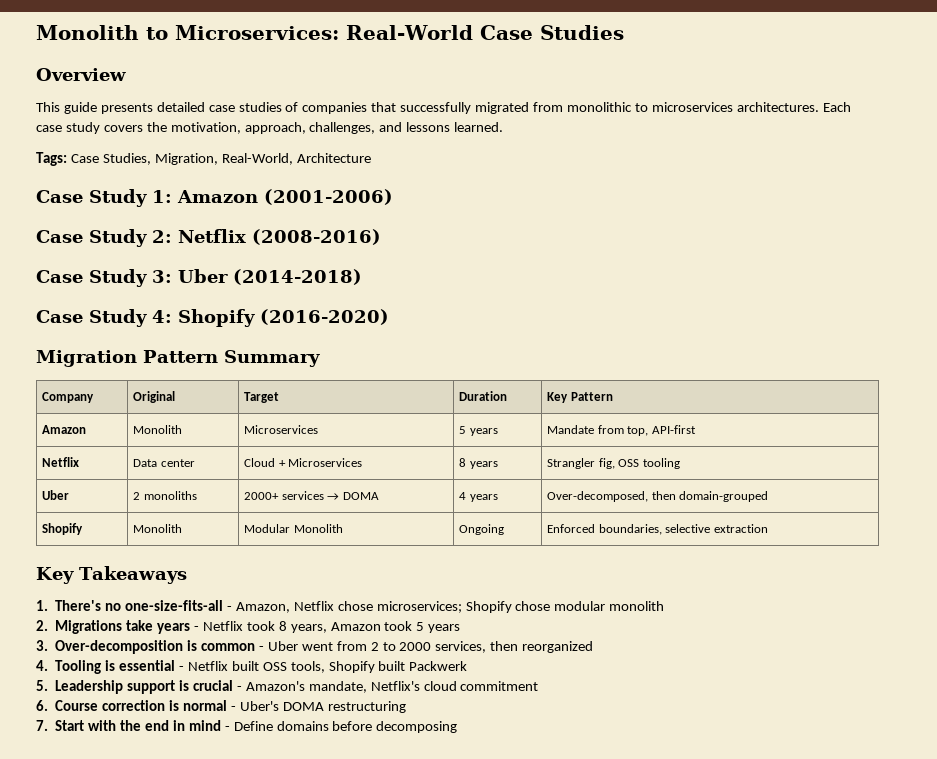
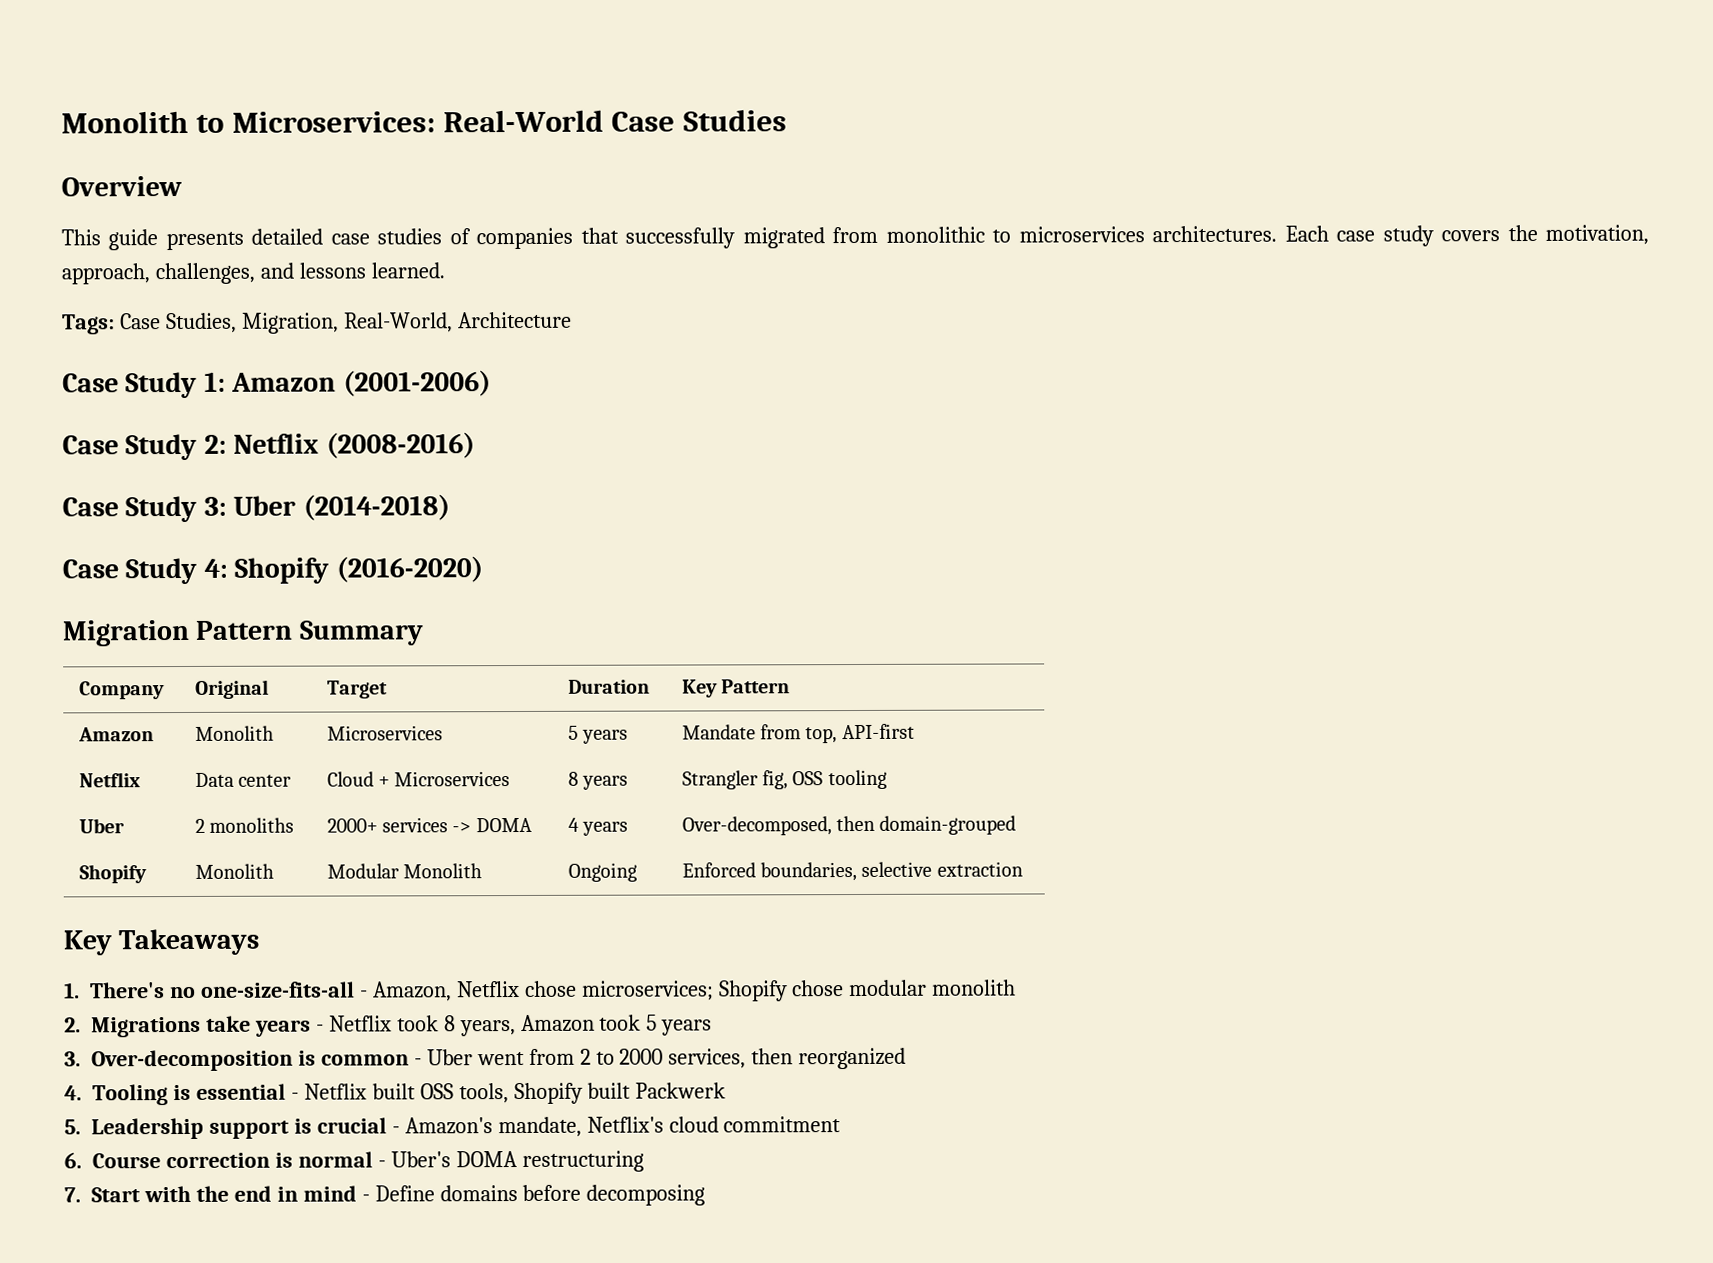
- Uber | 2 monoliths | 2000+ services → DOMA | 4 years | Over-decomposed, then domain-grouped
+ Uber | 2 monoliths | 2000+ services -> DOMA | 4 years | Over-decomposed, then domain-grouped

